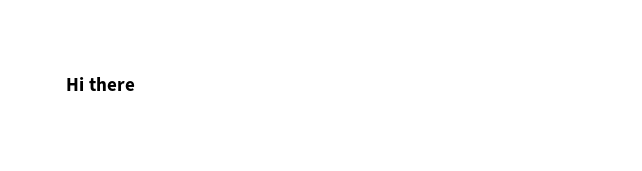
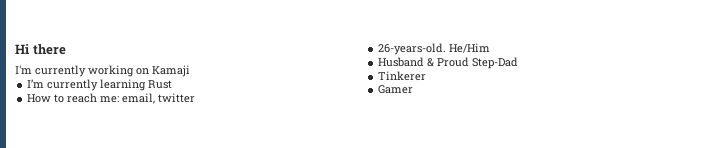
+ I'm currently working on Kamaji
+ I’m currently learning Rust
+ How to reach me: email, twitter
+ 26-years-old. He/Him
+ Husband & Proud Step-Dad
+ Tinkerer
+ Gamer

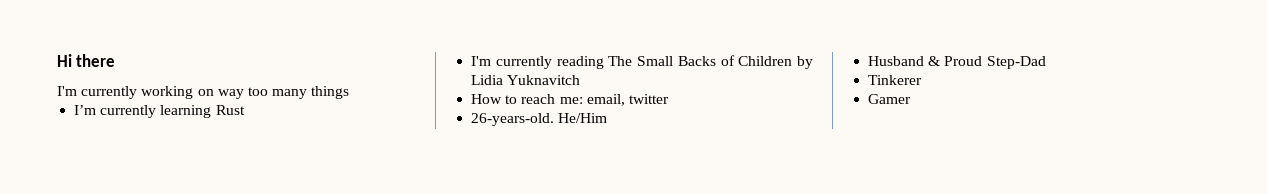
- I'm currently working on Kamaji
+ I'm currently working on way too many things
+ I'm currently reading The Small Backs of Children by Lidia Yuknavitch

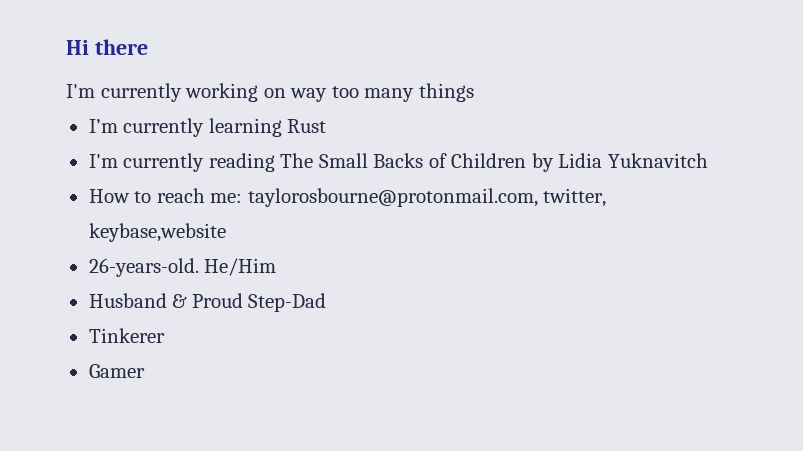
- How to reach me: email, twitter
+ How to reach me: taylorosbourne@protonmail.com, twitter, keybase,website

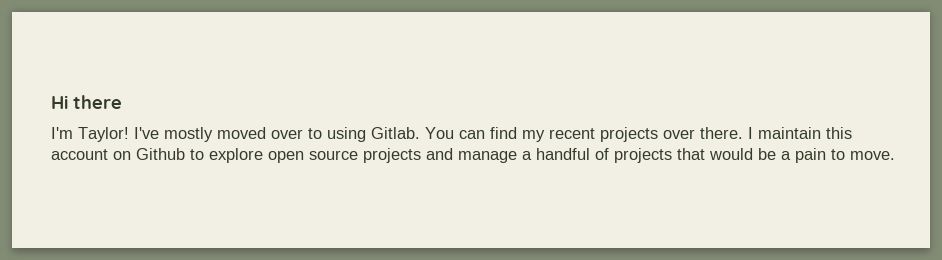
- I'm currently working on way too many things
- I’m currently learning Rust
- I'm currently reading The Small Backs of Children by Lidia Yuknavitch
- How to reach me: taylorosbourne@protonmail.com, twitter, keybase,website
- 26-years-old. He/Him
- Husband & Proud Step-Dad
- Tinkerer
- Gamer
+ I'm Taylor! I've mostly moved over to using Gitlab. You can find my recent projects over there. I maintain this account on Github to explore open source projects and manage a handful of projects that would be a pain to move.

